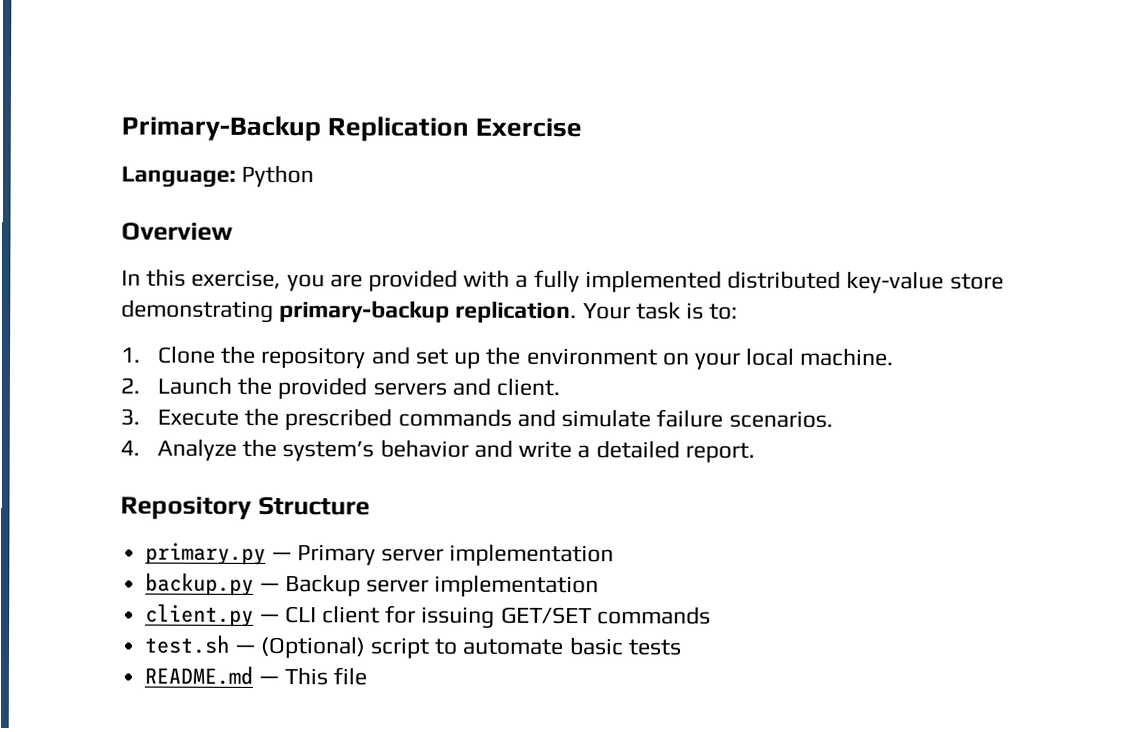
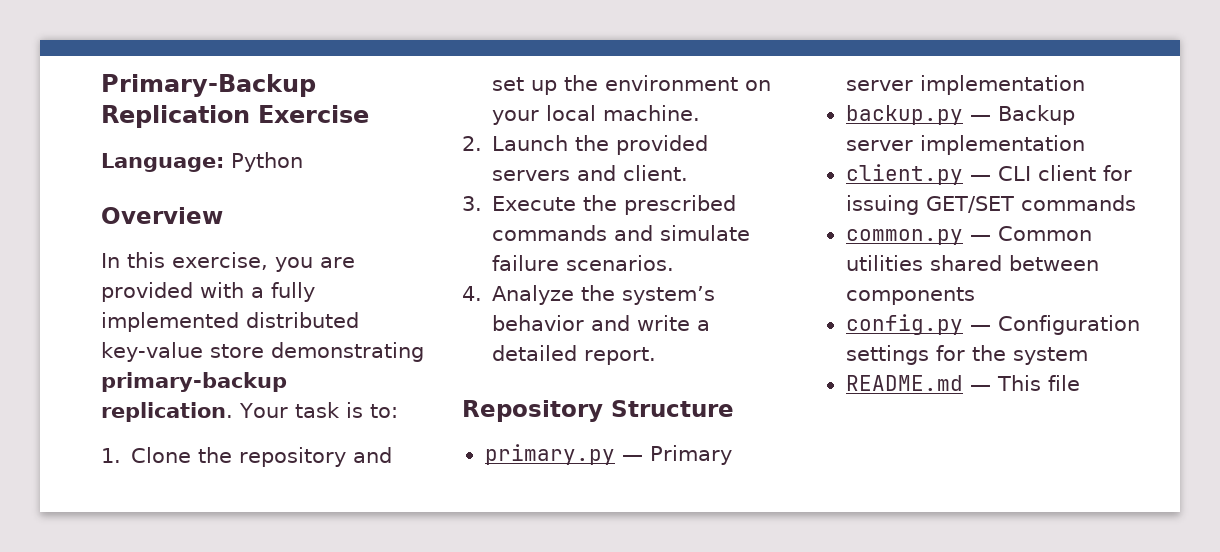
- test.sh — (Optional) script to automate basic tests
+ common.py — Common utilities shared between components
+ config.py — Configuration settings for the system

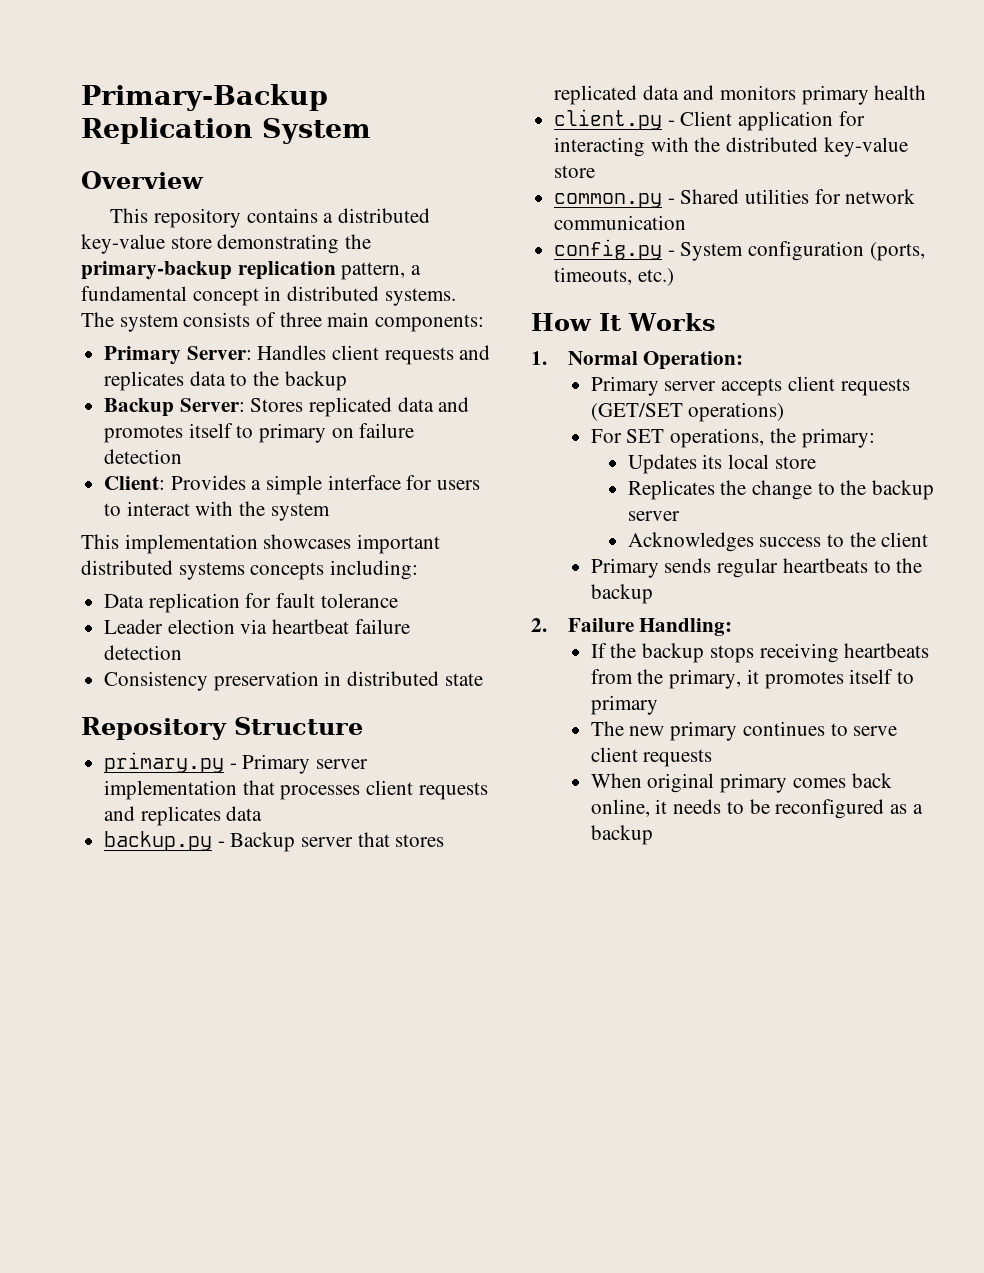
- Primary-Backup Replication Exercise
- Language: Python
+ Primary-Backup Replication System
  Overview
- In this exercise, you are provided with a fully implemented distributed key-value store demonstrating primary-backup replication. Your task is to:
- 1. Clone the repository and set up the environment on your local machine.
- 2. Launch the provided servers and client.
- 3. Execute the prescribed commands and simulate failure scenarios.
- 4. Analyze the system’s behavior and write a detailed report.
+ This repository contains a distributed key-value store demonstrating the primary-backup replication pattern, a fundamental concept in distributed systems. The system consists of three main components:
+ Primary Server: Handles client requests and replicates data to the backup
+ Backup Server: Stores replicated data and promotes itself to primary on failure detection
+ Client: Provides a simple interface for users to interact with the system
+ This implementation showcases important distributed systems concepts including:
+ Data replication for fault tolerance
+ Leader election via heartbeat failure detection
+ Consistency preservation in distributed state
- primary.py — Primary server implementation
+ primary.py - Primary server implementation that processes client requests and replicates data
- backup.py — Backup server implementation
- client.py — CLI client for issuing GET/SET commands
- common.py — Common utilities shared between components
- config.py — Configuration settings for the system
- README.md — This file
+ backup.py - Backup server that stores replicated data and monitors primary health
+ client.py - Client application for interacting with the distributed key-value store
+ common.py - Shared utilities for network communication
+ config.py - System configuration (ports, timeouts, etc.)
+ How It Works
+ 1. Normal Operation:
+ Primary server accepts client requests (GET/SET operations)
+ For SET operations, the primary:
+ Updates its local store
+ Replicates the change to the backup server
+ Acknowledges success to the client
+ Primary sends regular heartbeats to the backup
+ 2. Failure Handling:
+ If the backup stops receiving heartbeats from the primary, it promotes itself to primary
+ The new primary continues to serve client requests
+ When original primary comes back online, it needs to be reconfigured as a backup

